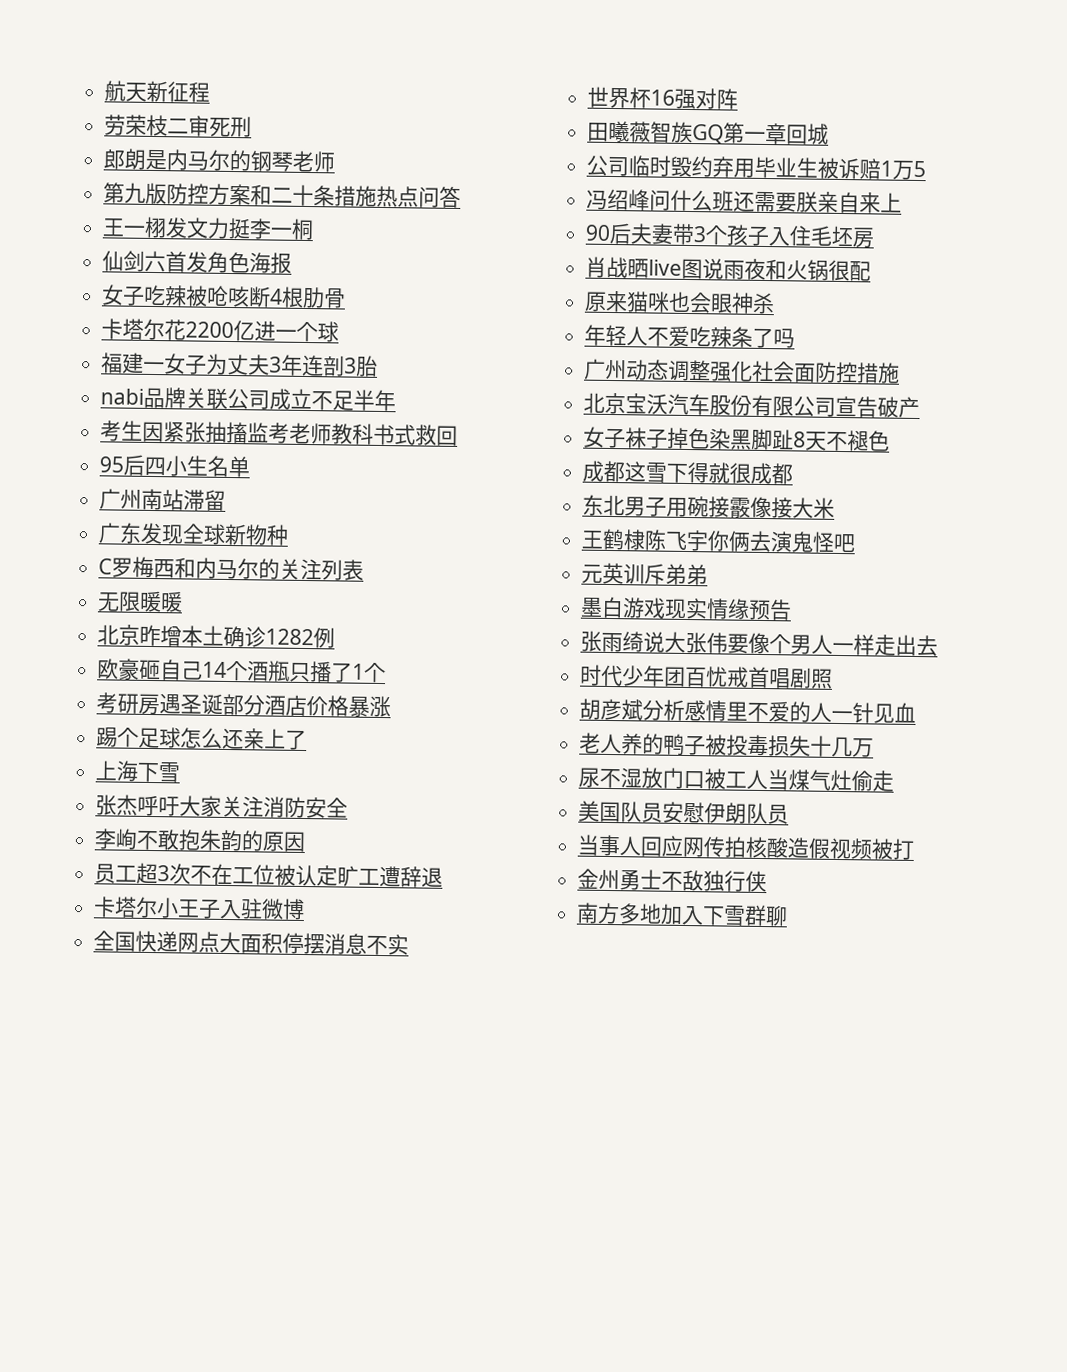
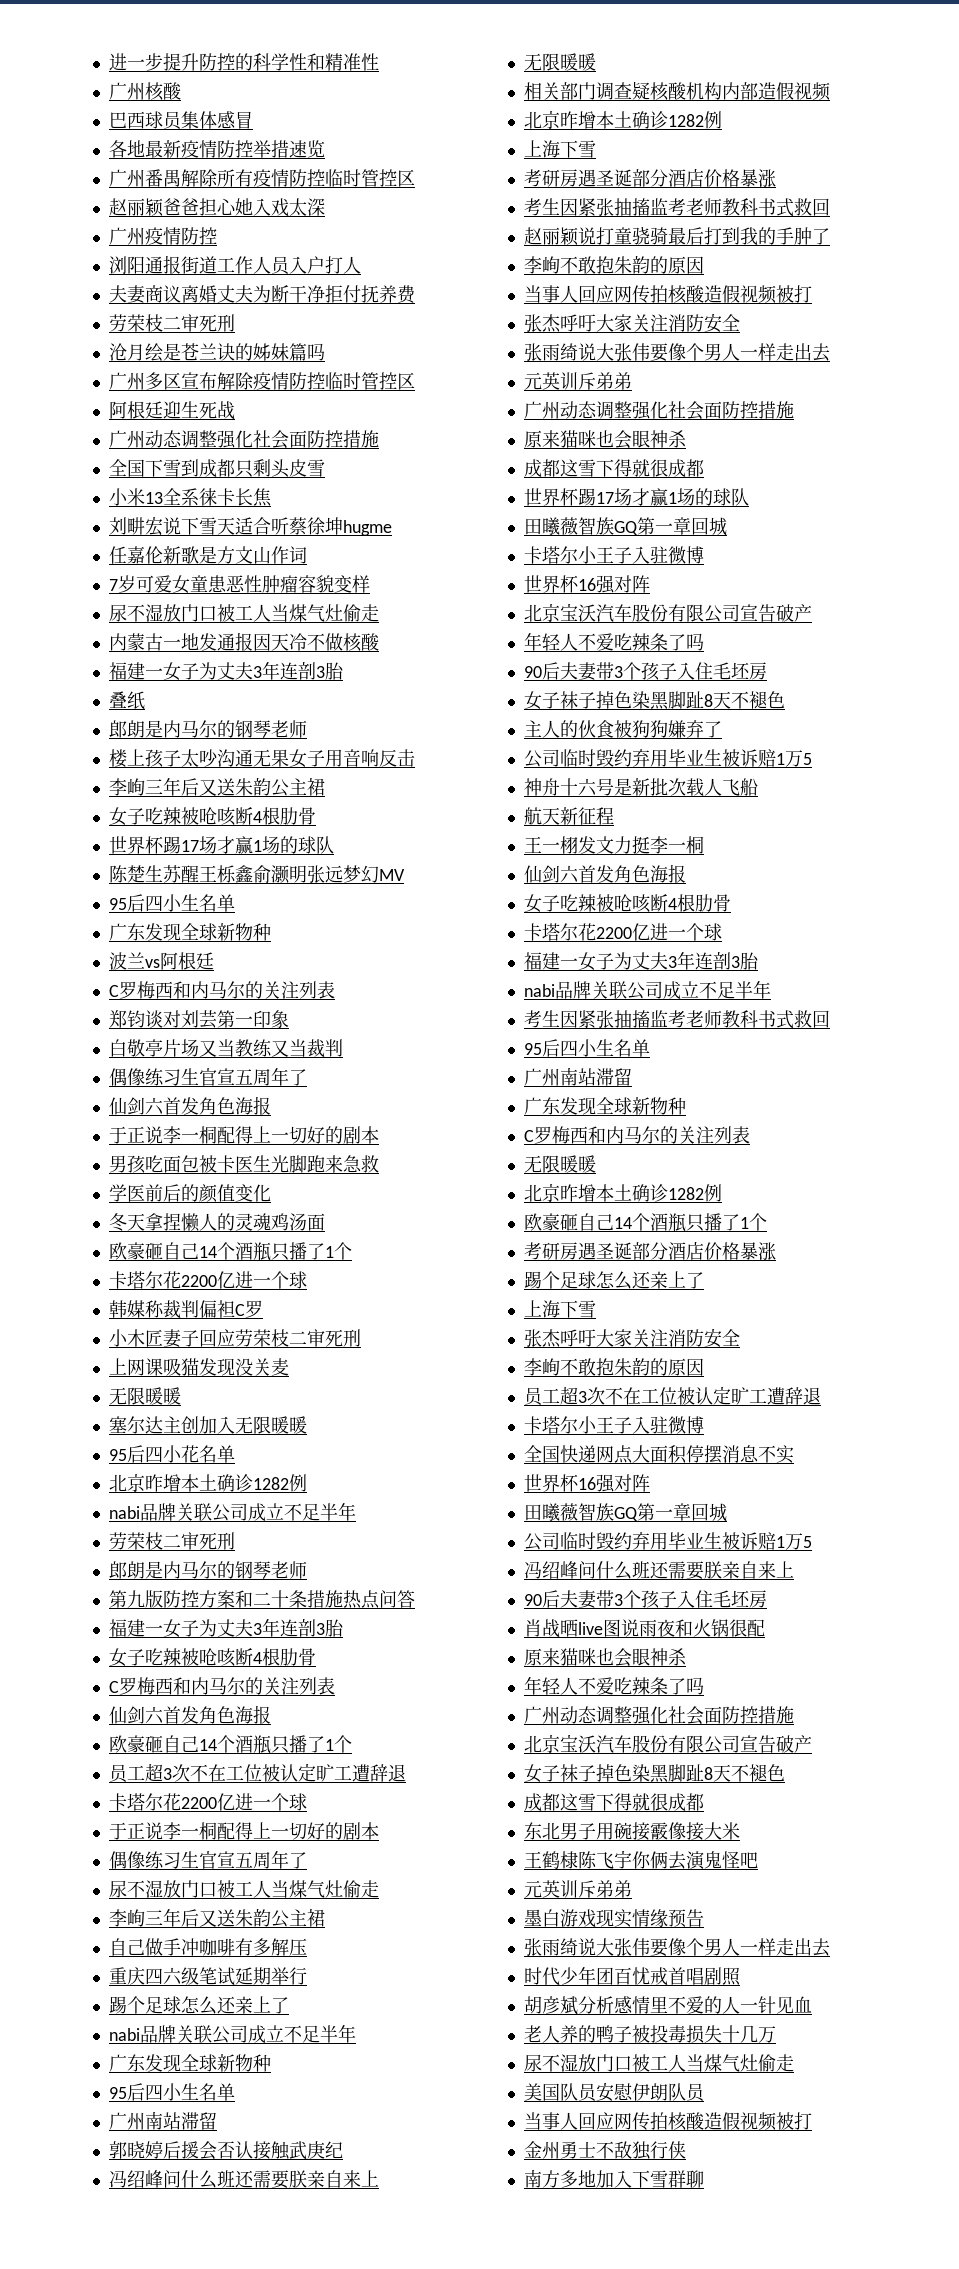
- 航天新征程
+ 进一步提升防控的科学性和精准性
+ 广州核酸
+ 巴西球员集体感冒
+ 各地最新疫情防控举措速览
+ 广州番禺解除所有疫情防控临时管控区
+ 赵丽颖爸爸担心她入戏太深
+ 广州疫情防控
+ 浏阳通报街道工作人员入户打人
+ 夫妻商议离婚丈夫为断干净拒付抚养费
+ 劳荣枝二审死刑
+ 沧月绘是苍兰诀的姊妹篇吗
+ 广州多区宣布解除疫情防控临时管控区
+ 阿根廷迎生死战
+ 广州动态调整强化社会面防控措施
+ 全国下雪到成都只剩头皮雪
+ 小米13全系徕卡长焦
+ 刘畊宏说下雪天适合听蔡徐坤hugme
+ 任嘉伦新歌是方文山作词
+ 7岁可爱女童患恶性肿瘤容貌变样
+ 尿不湿放门口被工人当煤气灶偷走
+ 内蒙古一地发通报因天冷不做核酸
+ 福建一女子为丈夫3年连剖3胎
+ 叠纸
+ 郎朗是内马尔的钢琴老师
+ 楼上孩子太吵沟通无果女子用音响反击
+ 李峋三年后又送朱韵公主裙
+ 女子吃辣被呛咳断4根肋骨
+ 世界杯踢17场才赢1场的球队
+ 陈楚生苏醒王栎鑫俞灏明张远梦幻MV
+ 95后四小生名单
+ 广东发现全球新物种
+ 波兰vs阿根廷
+ C罗梅西和内马尔的关注列表
+ 郑钧谈对刘芸第一印象
+ 白敬亭片场又当教练又当裁判
+ 偶像练习生官宣五周年了
+ 仙剑六首发角色海报
+ 于正说李一桐配得上一切好的剧本
+ 男孩吃面包被卡医生光脚跑来急救
+ 学医前后的颜值变化
+ 冬天拿捏懒人的灵魂鸡汤面
+ 欧豪砸自己14个酒瓶只播了1个
+ 卡塔尔花2200亿进一个球
+ 韩媒称裁判偏袒C罗
+ 小木匠妻子回应劳荣枝二审死刑
+ 上网课吸猫发现没关麦
+ 无限暖暖
+ 塞尔达主创加入无限暖暖
+ 95后四小花名单
+ 北京昨增本土确诊1282例
+ nabi品牌关联公司成立不足半年
  第九版防控方案和二十条措施热点问答
+ 福建一女子为丈夫3年连剖3胎
+ 女子吃辣被呛咳断4根肋骨
+ C罗梅西和内马尔的关注列表
+ 仙剑六首发角色海报
+ 欧豪砸自己14个酒瓶只播了1个
+ 员工超3次不在工位被认定旷工遭辞退
+ 卡塔尔花2200亿进一个球
+ 于正说李一桐配得上一切好的剧本
+ 偶像练习生官宣五周年了
+ 尿不湿放门口被工人当煤气灶偷走
+ 李峋三年后又送朱韵公主裙
+ 自己做手冲咖啡有多解压
+ 重庆四六级笔试延期举行
+ 踢个足球怎么还亲上了
+ nabi品牌关联公司成立不足半年
+ 广东发现全球新物种
+ 95后四小生名单
+ 广州南站滞留
+ 郭晓婷后援会否认接触武庚纪
+ 冯绍峰问什么班还需要朕亲自来上
+ 无限暖暖
+ 相关部门调查疑核酸机构内部造假视频
+ 北京昨增本土确诊1282例
+ 上海下雪
+ 考研房遇圣诞部分酒店价格暴涨
+ 考生因紧张抽搐监考老师教科书式救回
+ 赵丽颖说打童骁骑最后打到我的手肿了
+ 李峋不敢抱朱韵的原因
+ 当事人回应网传拍核酸造假视频被打
+ 张杰呼吁大家关注消防安全
+ 张雨绮说大张伟要像个男人一样走出去
+ 元英训斥弟弟
+ 广州动态调整强化社会面防控措施
+ 原来猫咪也会眼神杀
+ 成都这雪下得就很成都
+ 世界杯踢17场才赢1场的球队
+ 田曦薇智族GQ第一章回城
+ 卡塔尔小王子入驻微博
+ 世界杯16强对阵
+ 北京宝沃汽车股份有限公司宣告破产
+ 年轻人不爱吃辣条了吗
+ 90后夫妻带3个孩子入住毛坯房
+ 女子袜子掉色染黑脚趾8天不褪色
+ 主人的伙食被狗狗嫌弃了
+ 公司临时毁约弃用毕业生被诉赔1万5
+ 神舟十六号是新批次载人飞船
+ 航天新征程

